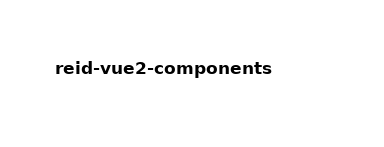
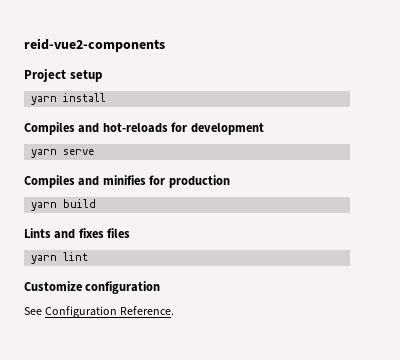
+ Project setup
+ yarn install
+ Compiles and hot-reloads for development
+ yarn serve
+ Compiles and minifies for production
+ yarn build
+ Lints and fixes files
+ yarn lint
+ Customize configuration
+ See Configuration Reference.

